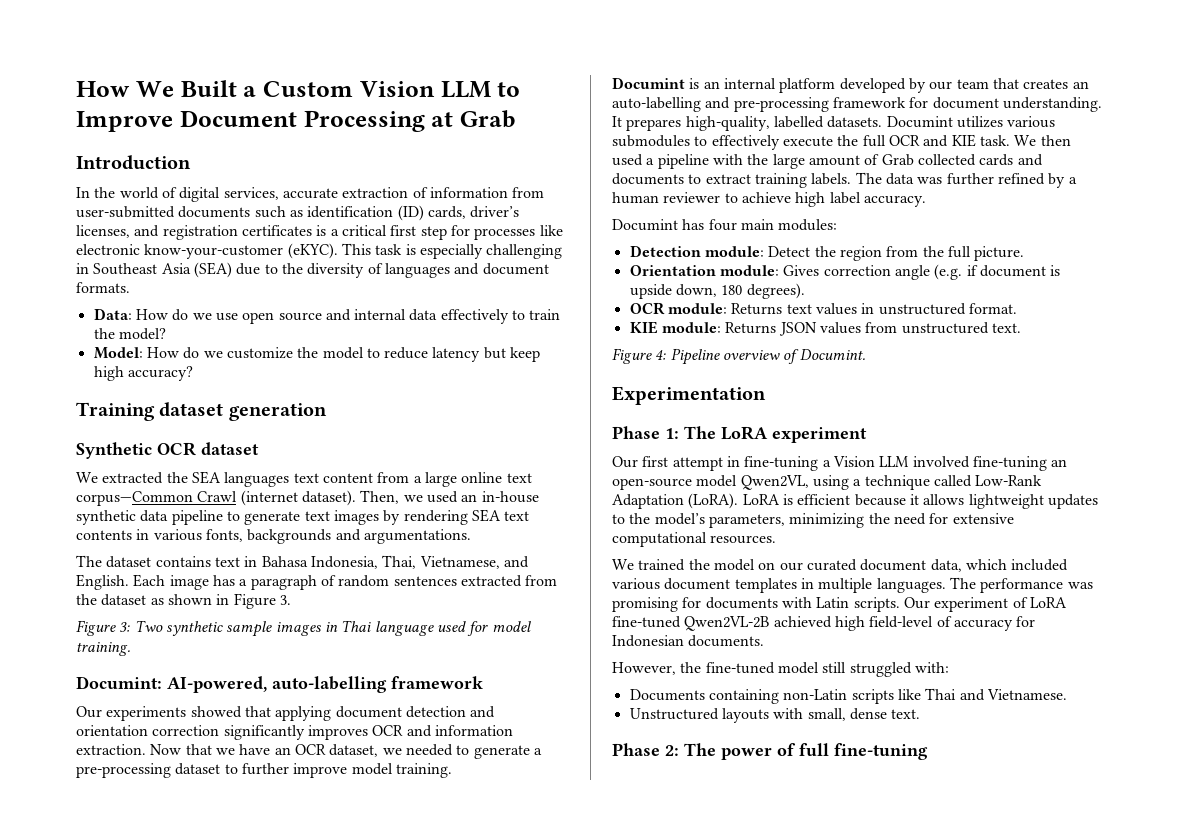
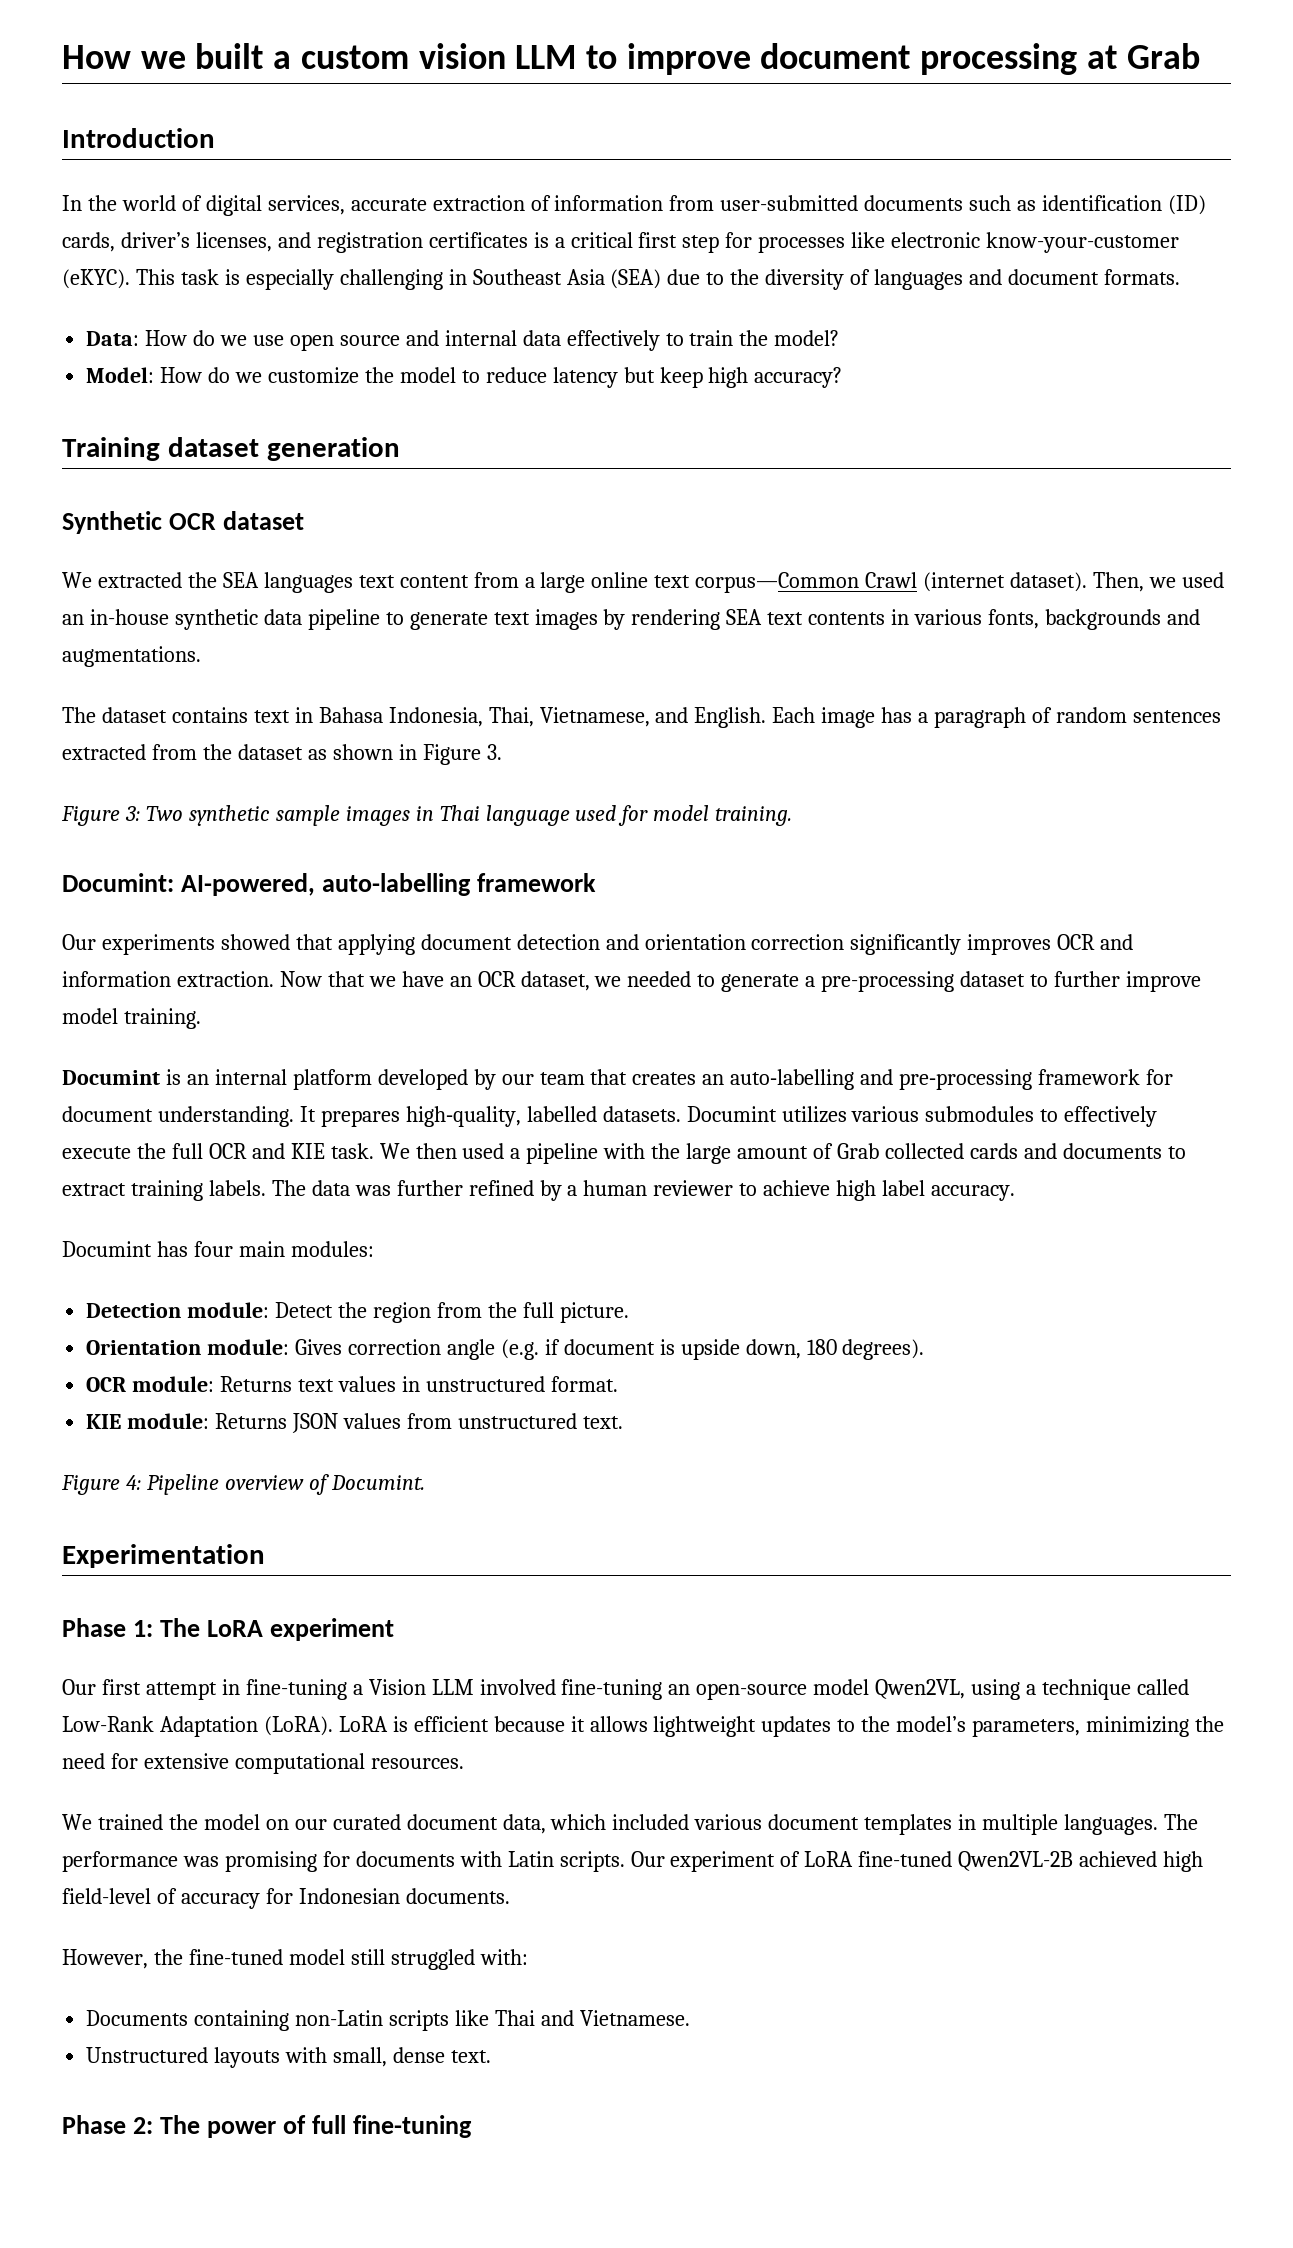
- How We Built a Custom Vision LLM to Improve Document Processing at Grab
+ How we built a custom vision LLM to improve document processing at Grab
- Then, we used an in-house synthetic data pipeline to generate text images by rendering SEA text contents in various fonts, backgrounds and argumentations.
+ Then, we used an in-house synthetic data pipeline to generate text images by rendering SEA text contents in various fonts, backgrounds and augmentations.

